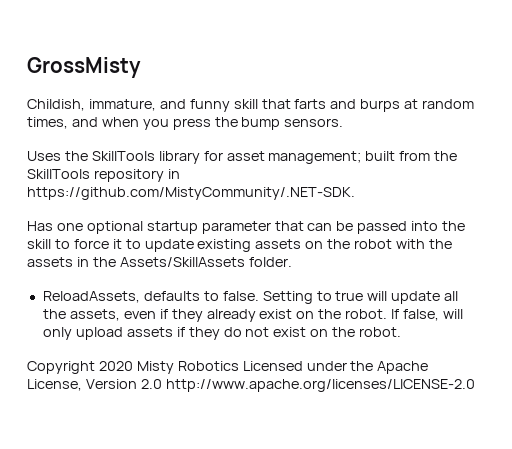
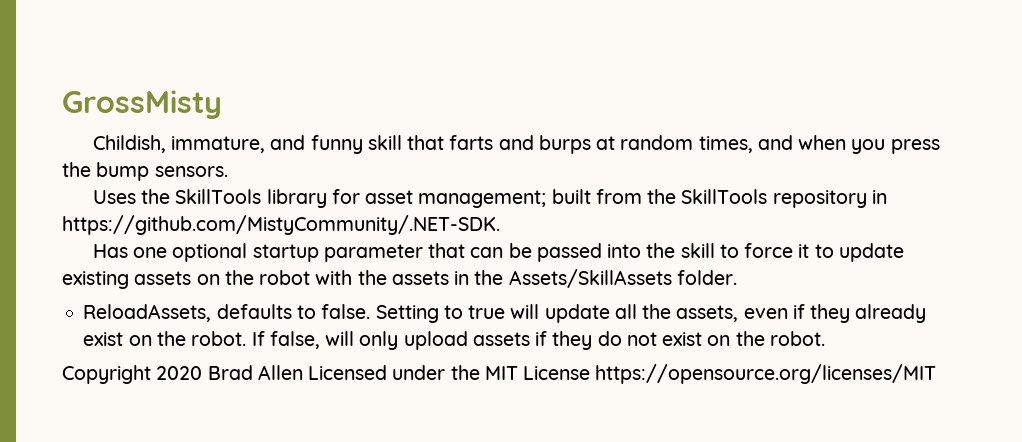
- Copyright 2020 Misty Robotics Licensed under the Apache License, Version 2.0 http://www.apache.org/licenses/LICENSE-2.0
+ Copyright 2020 Brad Allen Licensed under the MIT License https://opensource.org/licenses/MIT

